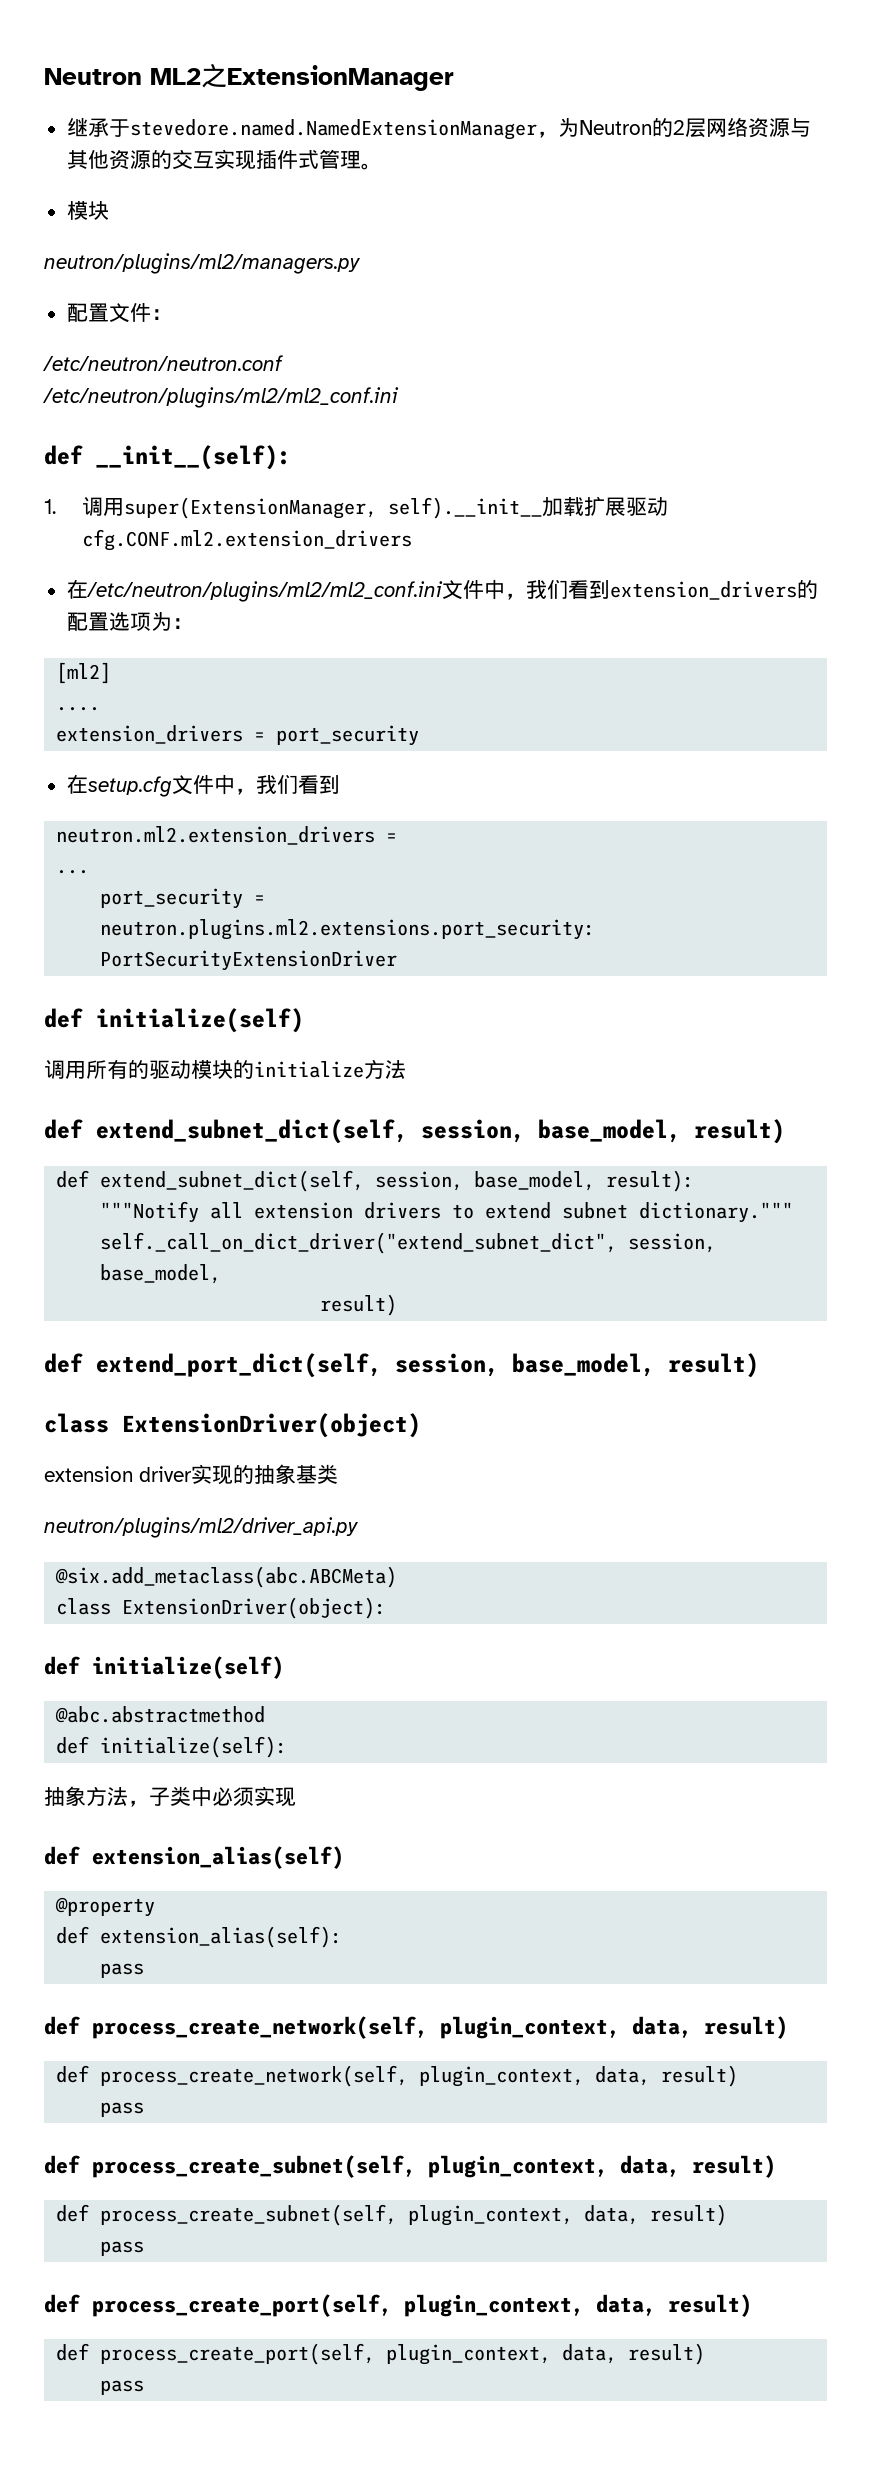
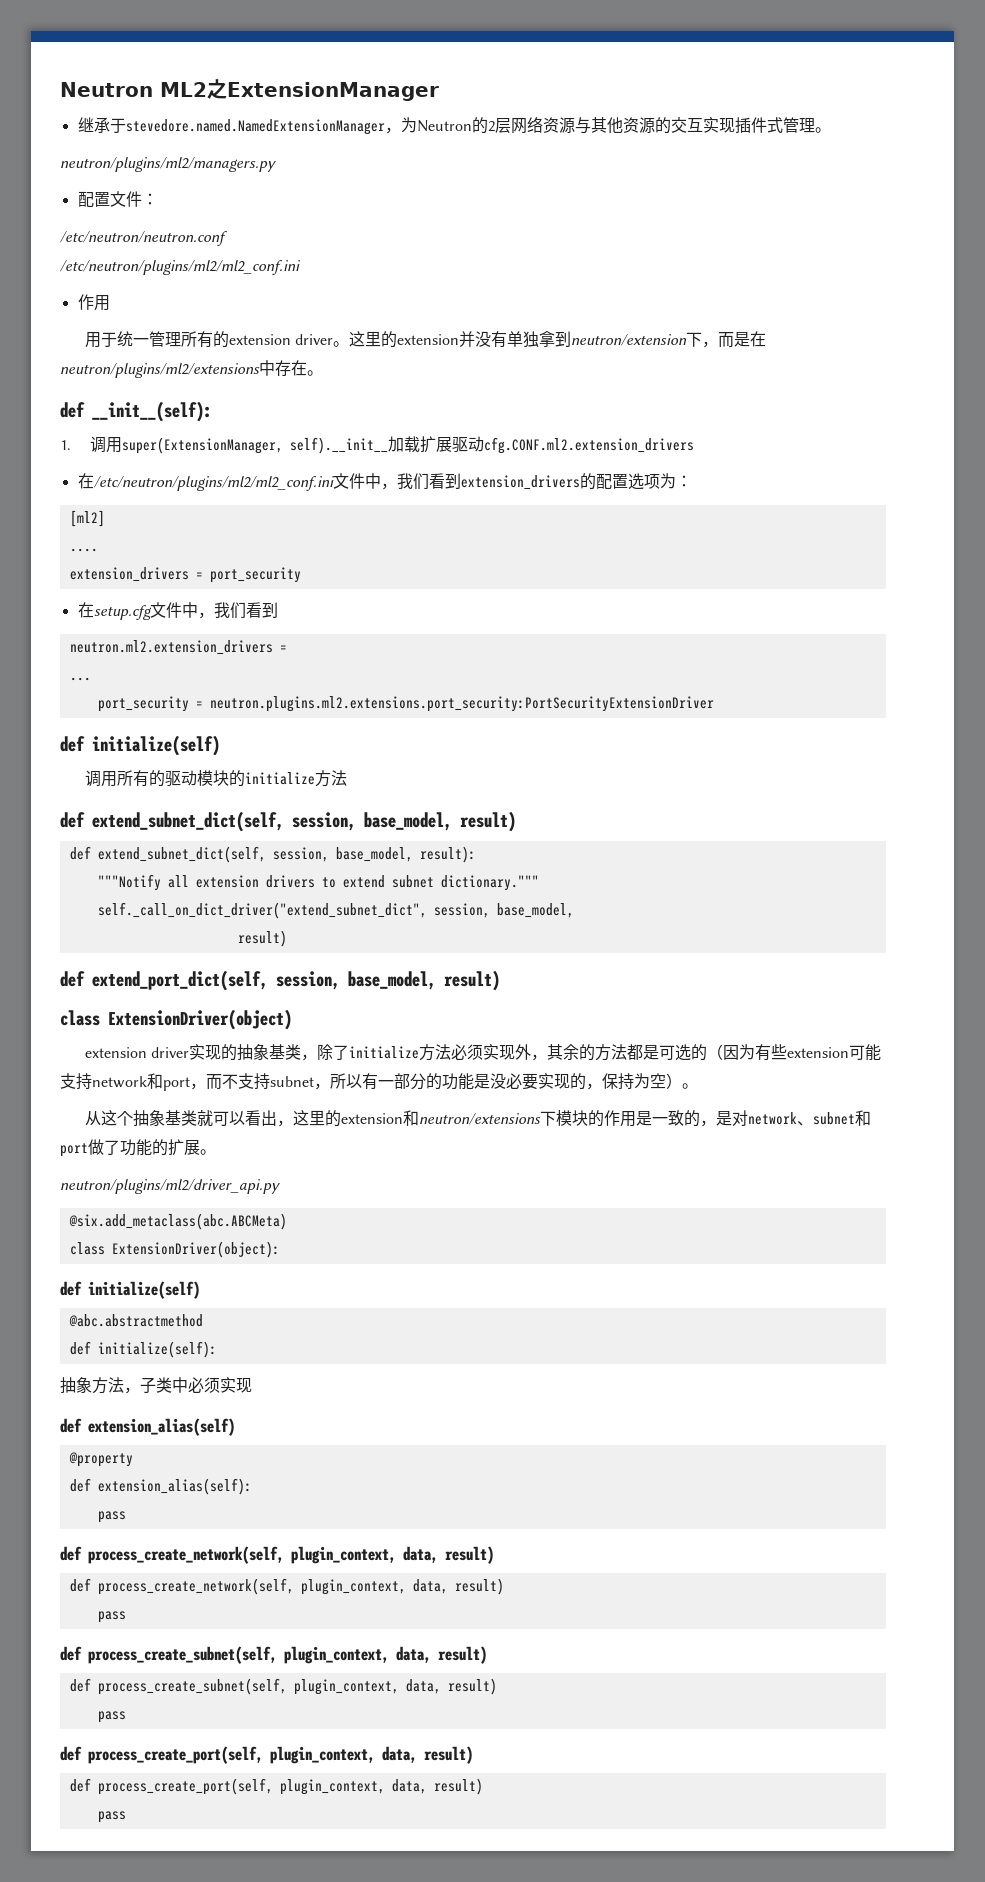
  继承于stevedore.named.NamedExtensionManager，为Neutron的2层网络资源与其他资源的交互实现插件式管理。
- 模块
  /etc/neutron/neutron.conf
  /etc/neutron/plugins/ml2/ml2_conf.ini
+ 作用
+ 用于统一管理所有的extension driver。这里的extension并没有单独拿到neutron/extension下，而是在neutron/plugins/ml2/extensions中存在。
- extension driver实现的抽象基类
+ extension driver实现的抽象基类，除了initialize方法必须实现外，其余的方法都是可选的（因为有些extension可能支持network和port，而不支持subnet，所以有一部分的功能是没必要实现的，保持为空）。
+ 从这个抽象基类就可以看出，这里的extension和neutron/extensions下模块的作用是一致的，是对network、subnet和port做了功能的扩展。

